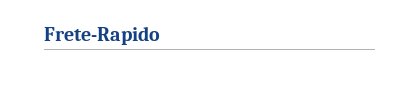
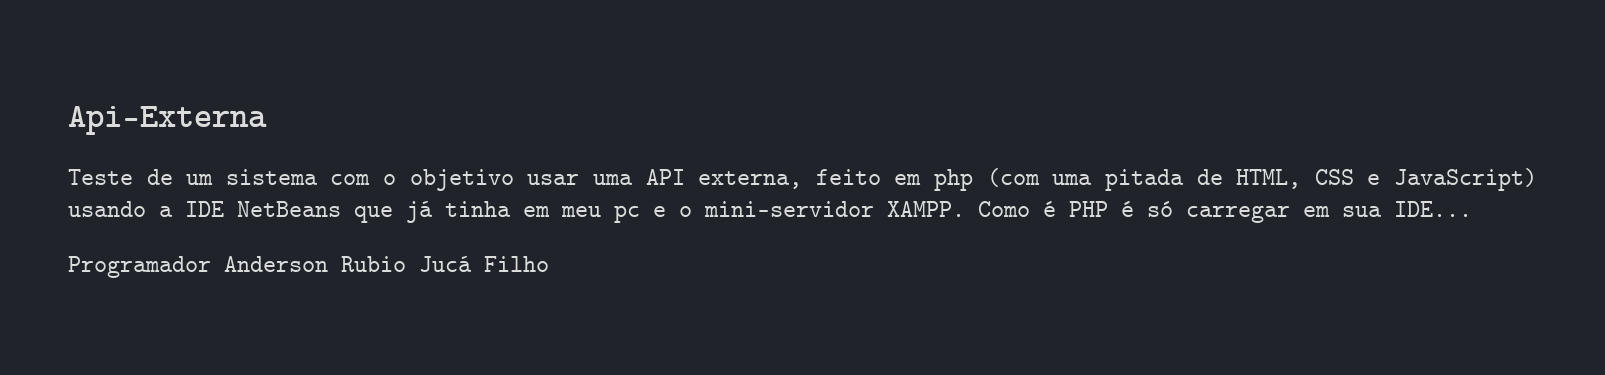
- Frete-Rapido
+ Api-Externa
+ Teste de um sistema com o objetivo usar uma API externa, feito em php (com uma pitada de HTML, CSS e JavaScript) usando a IDE NetBeans que já tinha em meu pc e o mini-servidor XAMPP. Como é PHP é só carregar em sua IDE...
+ Programador Anderson Rubio Jucá Filho

